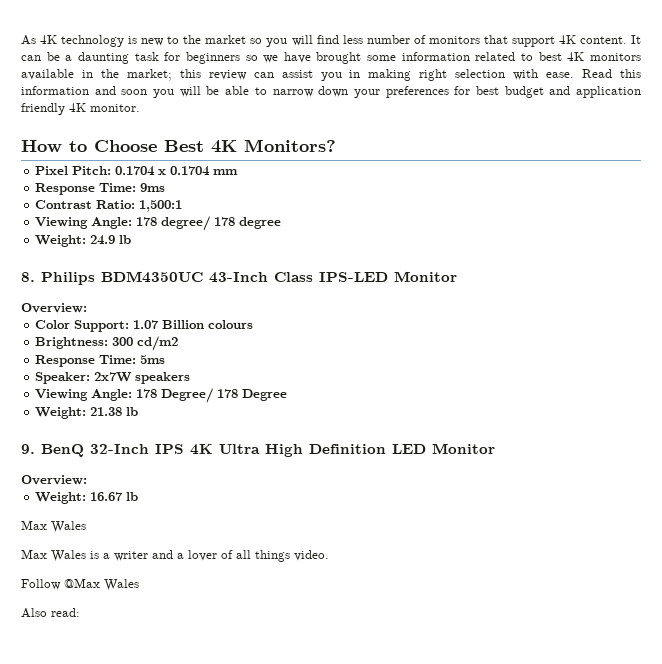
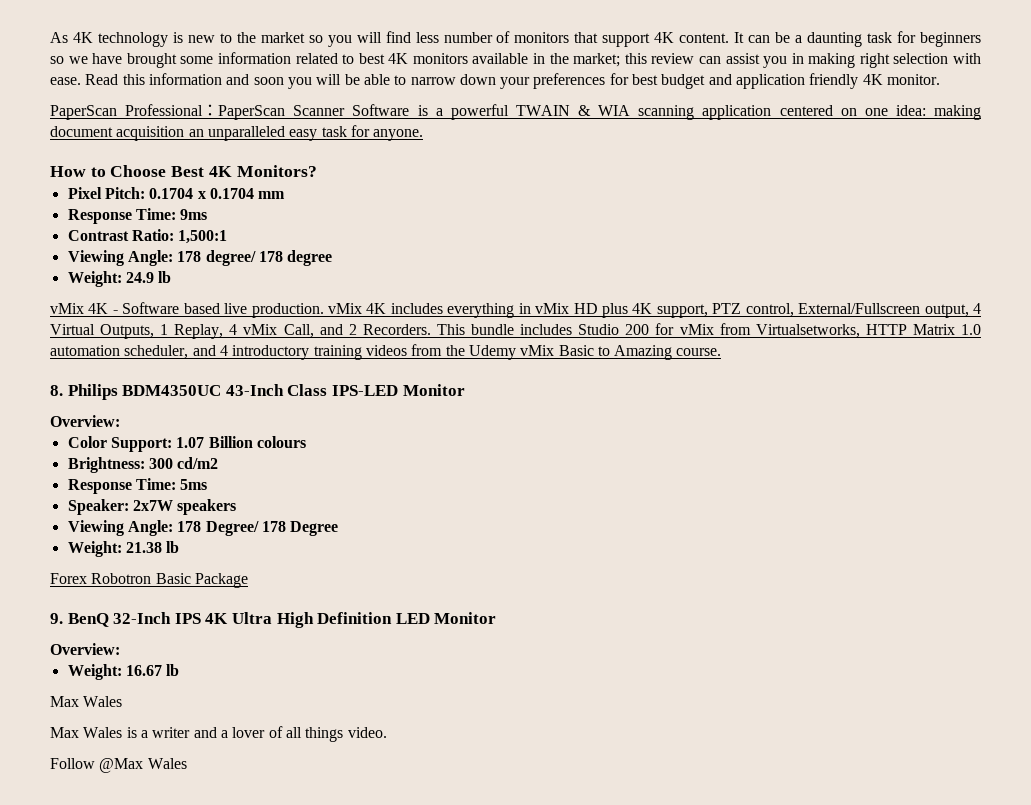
+ PaperScan Professional：PaperScan Scanner Software is a powerful TWAIN & WIA scanning application centered on one idea: making document acquisition an unparalleled easy task for anyone.
+ vMix 4K - Software based live production. vMix 4K includes everything in vMix HD plus 4K support, PTZ control, External/Fullscreen output, 4 Virtual Outputs, 1 Replay, 4 vMix Call, and 2 Recorders. This bundle includes Studio 200 for vMix from Virtualsetworks, HTTP Matrix 1.0 automation scheduler, and 4 introductory training videos from the Udemy vMix Basic to Amazing course.
+ Forex Robotron Basic Package
- Also read:

